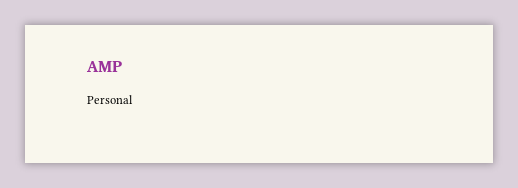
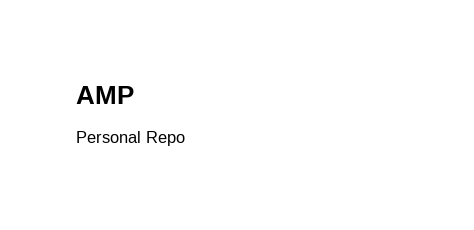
- Personal
+ Personal Repo

